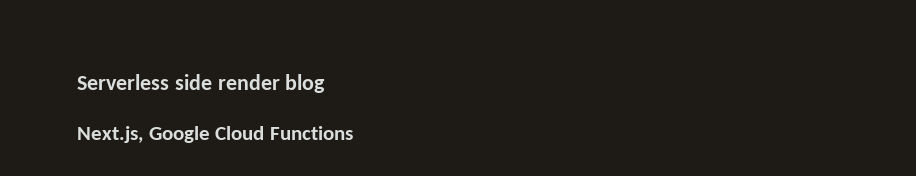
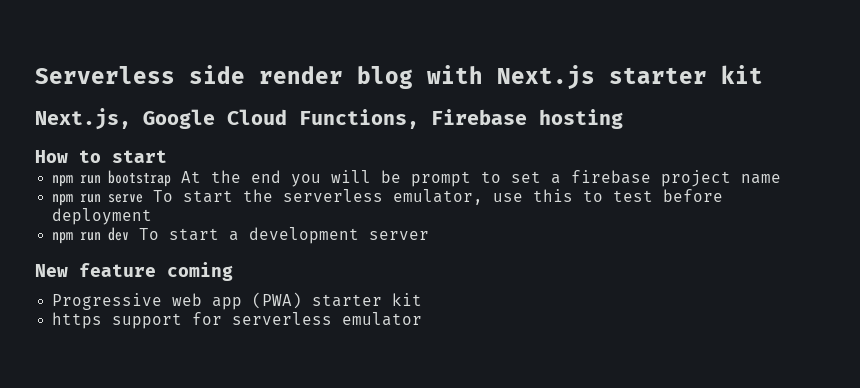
- Serverless side render blog
+ Serverless side render blog with Next.js starter kit
- Next.js, Google Cloud Functions
+ Next.js, Google Cloud Functions, Firebase hosting
+ How to start
+ npm run bootstrap At the end you will be prompt to set a firebase project name
+ npm run serve To start the serverless emulator, use this to test before deployment
+ npm run dev To start a development server
+ New feature coming
+ Progressive web app (PWA) starter kit
+ https support for serverless emulator

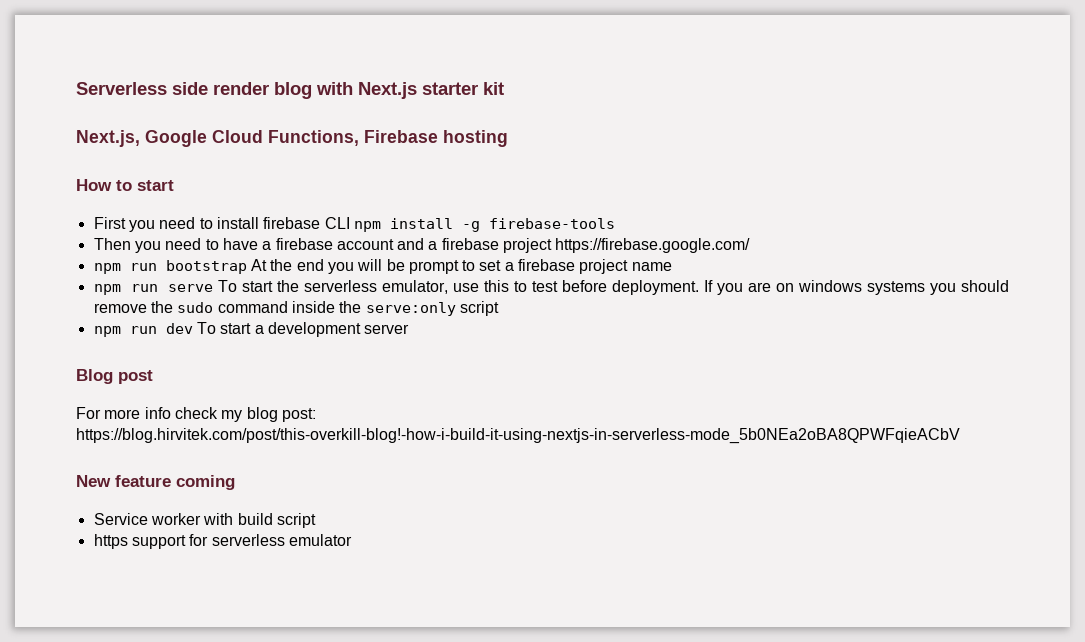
+ First you need to install firebase CLI npm install -g firebase-tools
+ Then you need to have a firebase account and a firebase project https://firebase.google.com/
- npm run serve To start the serverless emulator, use this to test before deployment
+ npm run serve To start the serverless emulator, use this to test before deployment. If you are on windows systems you should remove the sudo command inside the serve:only script
+ Blog post
+ For more info check my blog post: https://blog.hirvitek.com/post/this-overkill-blog!-how-i-build-it-using-nextjs-in-serverless-mode_5b0NEa2oBA8QPWFqieACbV
  New feature coming
- Progressive web app (PWA) starter kit
+ Service worker with build script

